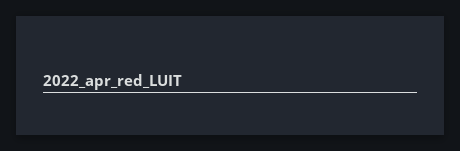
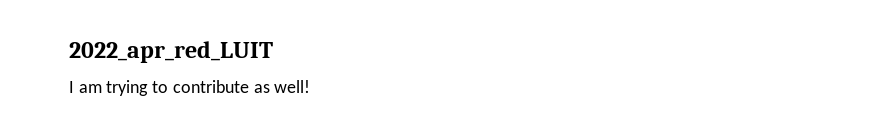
+ I am trying to contribute as well!

